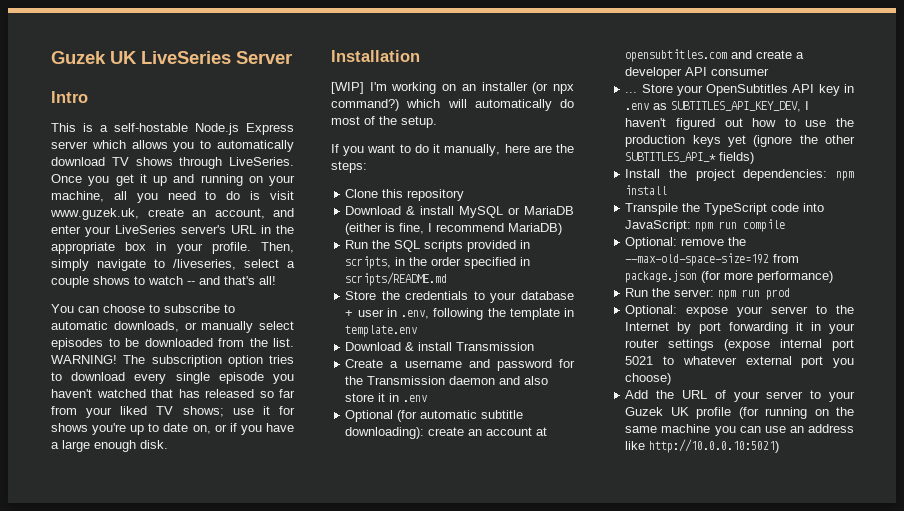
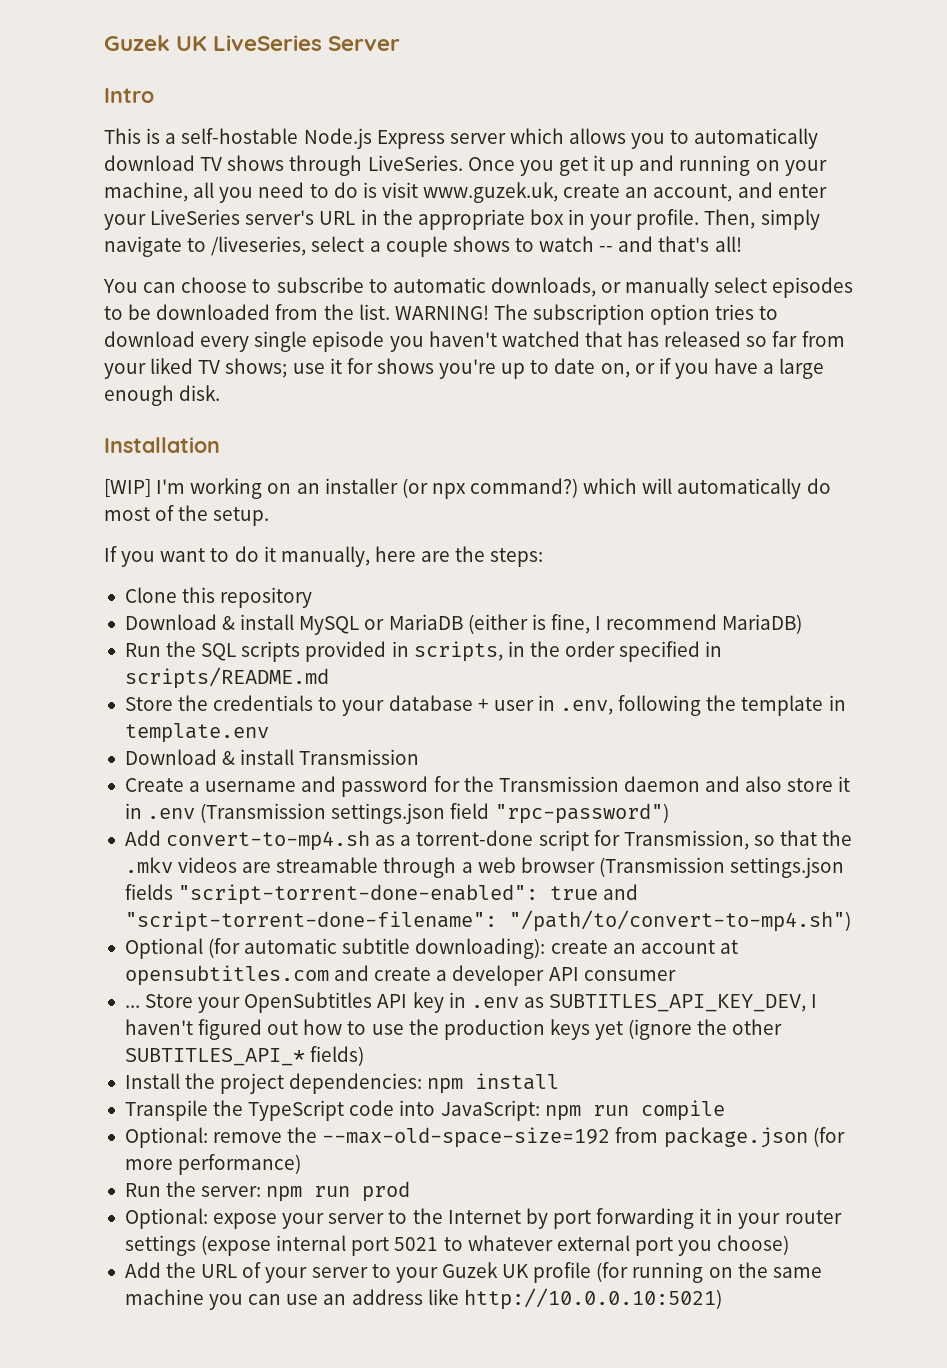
- Create a username and password for the Transmission daemon and also store it in .env
+ Create a username and password for the Transmission daemon and also store it in .env (Transmission settings.json field "rpc-password")
+ Add convert-to-mp4.sh as a torrent-done script for Transmission, so that the .mkv videos are streamable through a web browser (Transmission settings.json fields "script-torrent-done-enabled": true and "script-torrent-done-filename": "/path/to/convert-to-mp4.sh")

